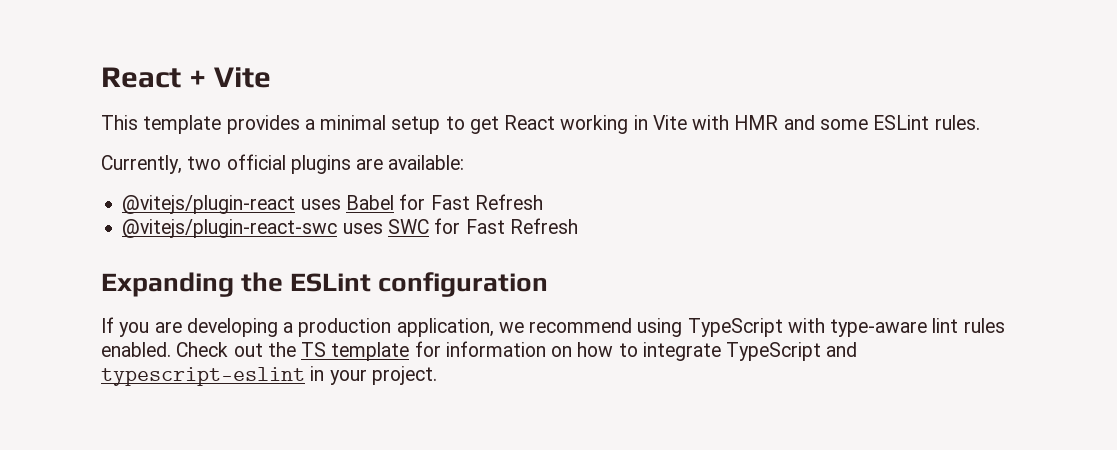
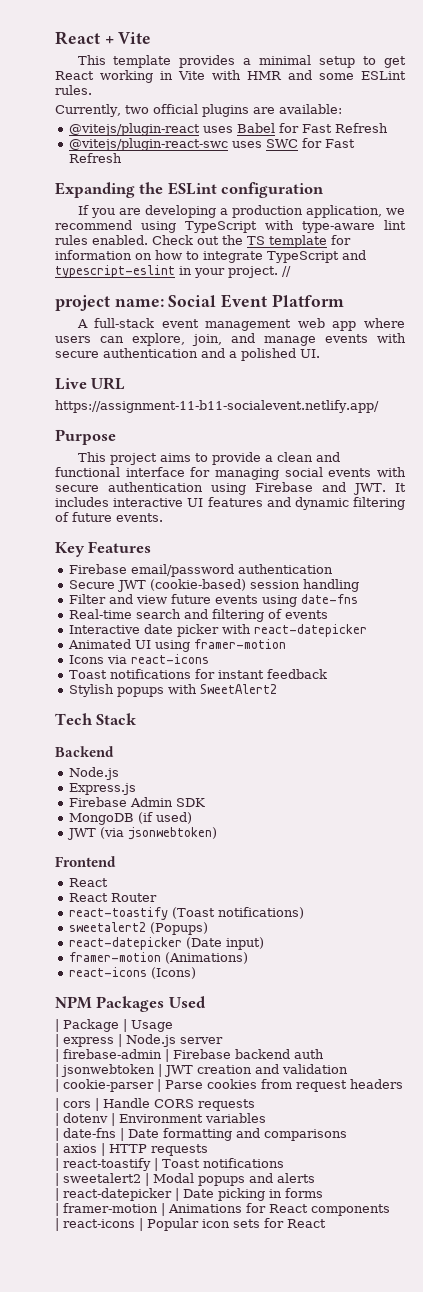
- Check out the TS template for information on how to integrate TypeScript and typescript-eslint in your project.
+ Check out the TS template for information on how to integrate TypeScript and typescript-eslint in your project. //
+ project name: Social Event Platform
+ A full-stack event management web app where users can explore, join, and manage events with secure authentication and a polished UI.
+ Live URL
+ https://assignment-11-b11-socialevent.netlify.app/
+ Purpose
+ This project aims to provide a clean and functional interface for managing social events with secure authentication using Firebase and JWT. It includes interactive UI features and dynamic filtering of future events.
+ Key Features
+ Firebase email/password authentication
+ Secure JWT (cookie-based) session handling
+ Filter and view future events using date-fns
+ Real-time search and filtering of events
+ Interactive date picker with react-datepicker
+ Animated UI using framer-motion
+ Icons via react-icons
+ Toast notifications for instant feedback
+ Stylish popups with SweetAlert2
+ Tech Stack
+ Backend
+ Node.js
+ Express.js
+ Firebase Admin SDK
+ MongoDB (if used)
+ JWT (via jsonwebtoken)
+ Frontend
+ React
+ React Router
+ react-toastify (Toast notifications)
+ sweetalert2 (Popups)
+ react-datepicker (Date input)
+ framer-motion (Animations)
+ react-icons (Icons)
+ NPM Packages Used
+ | Package | Usage
+ | express | Node.js server
+ | firebase-admin | Firebase backend auth
+ | jsonwebtoken | JWT creation and validation
+ | cookie-parser | Parse cookies from request headers
+ | cors | Handle CORS requests
+ | dotenv | Environment variables
+ | date-fns | Date formatting and comparisons
+ | axios | HTTP requests
+ | react-toastify | Toast notifications
+ | sweetalert2 | Modal popups and alerts
+ | react-datepicker | Date picking in forms
+ | framer-motion | Animations for React components
+ | react-icons | Popular icon sets for React

